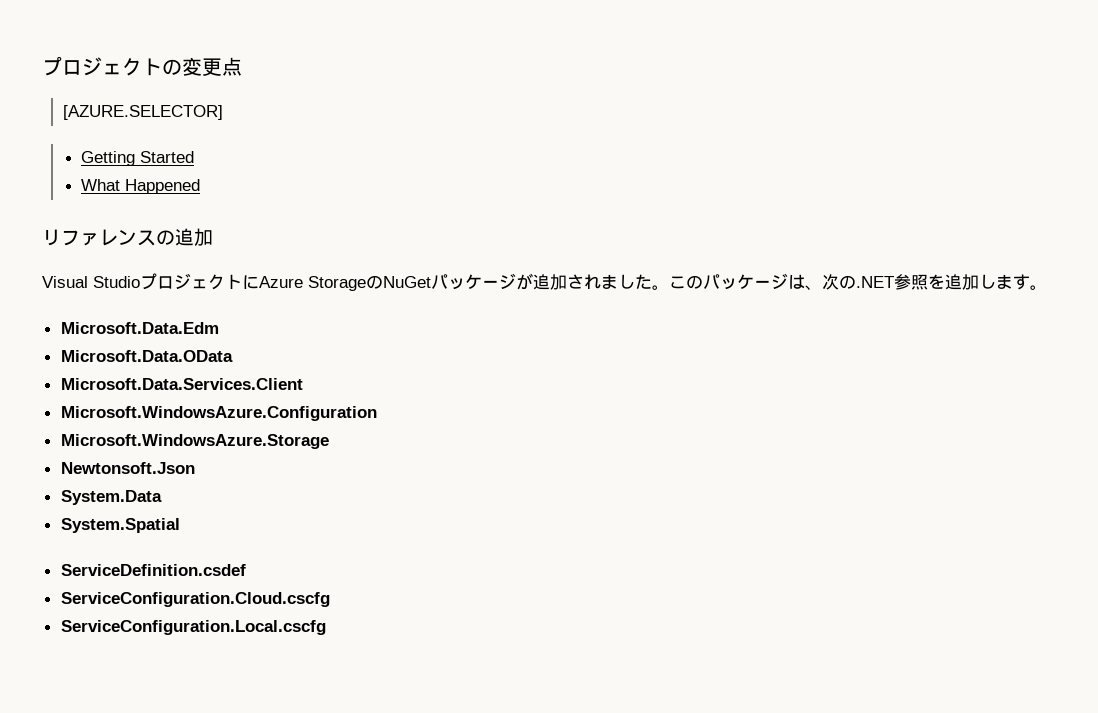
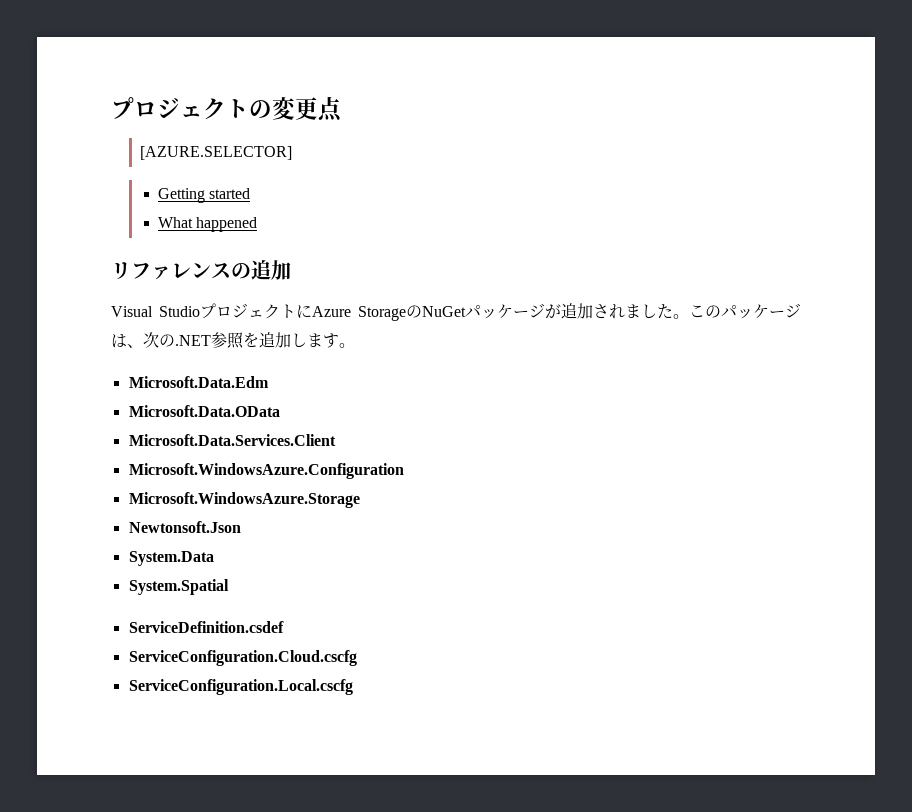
- Getting Started
+ Getting started
- What Happened
+ What happened

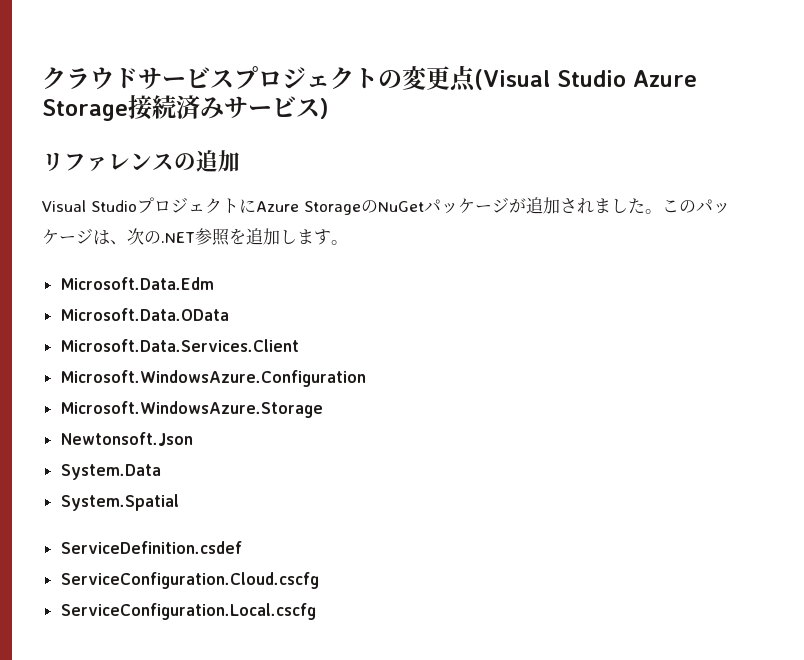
- プロジェクトの変更点
- [AZURE.SELECTOR]
- Getting started
- What happened
+ クラウドサービスプロジェクトの変更点(Visual Studio Azure Storage接続済みサービス)

